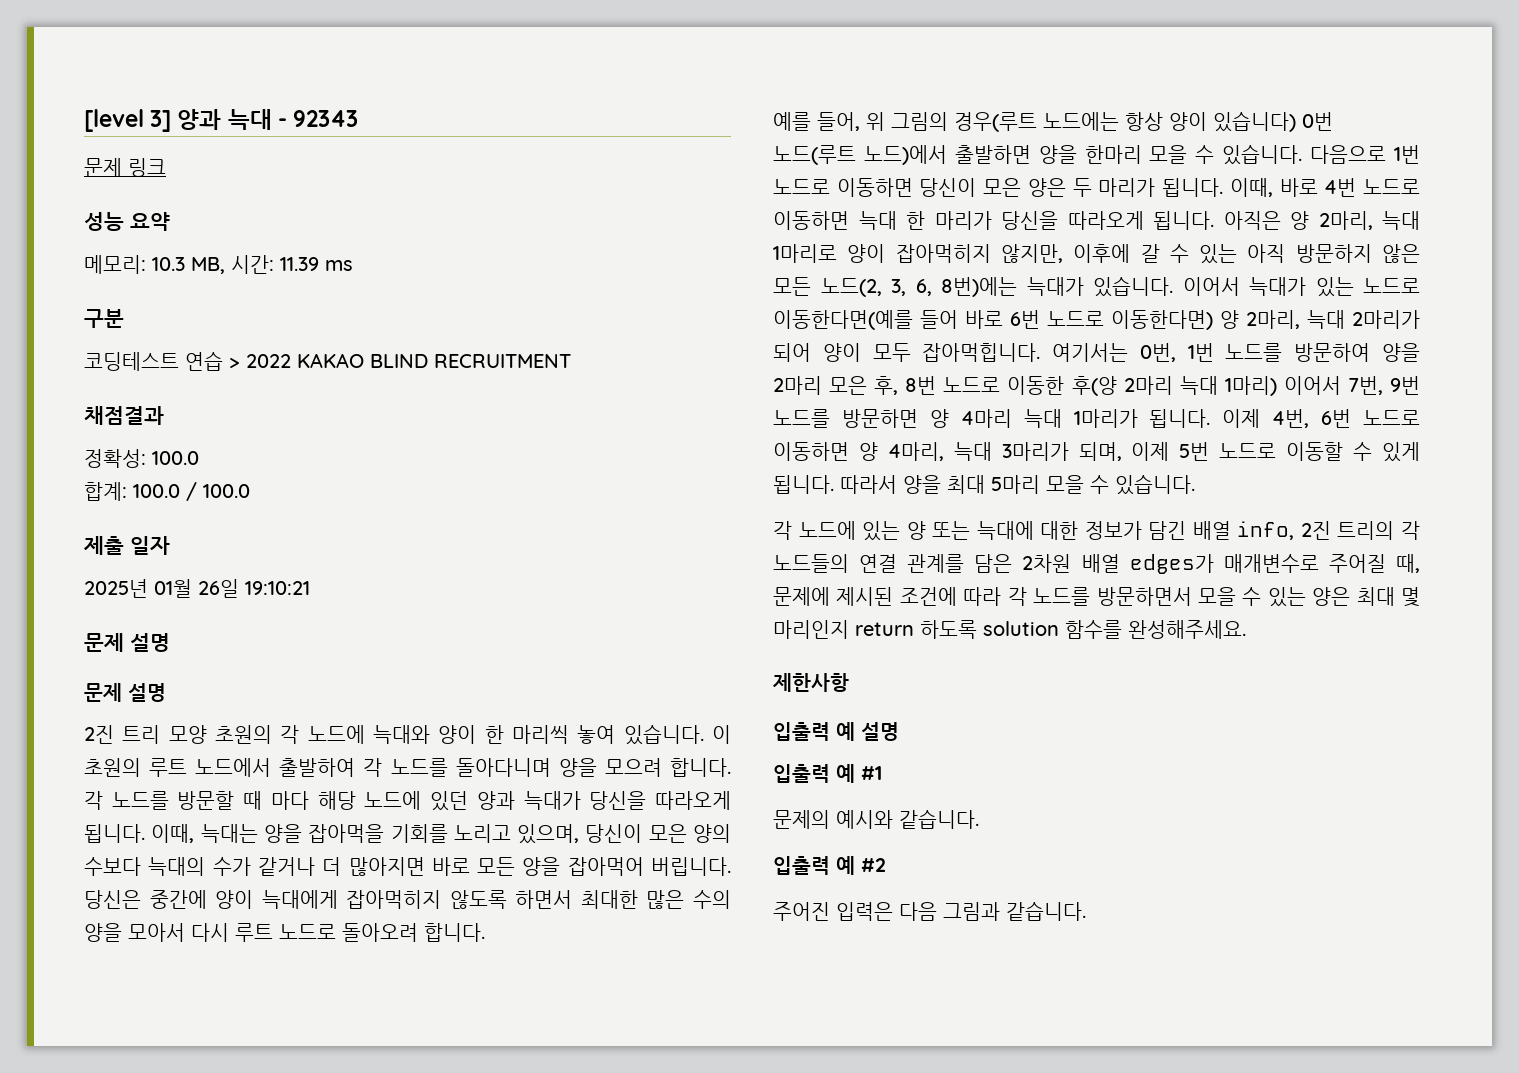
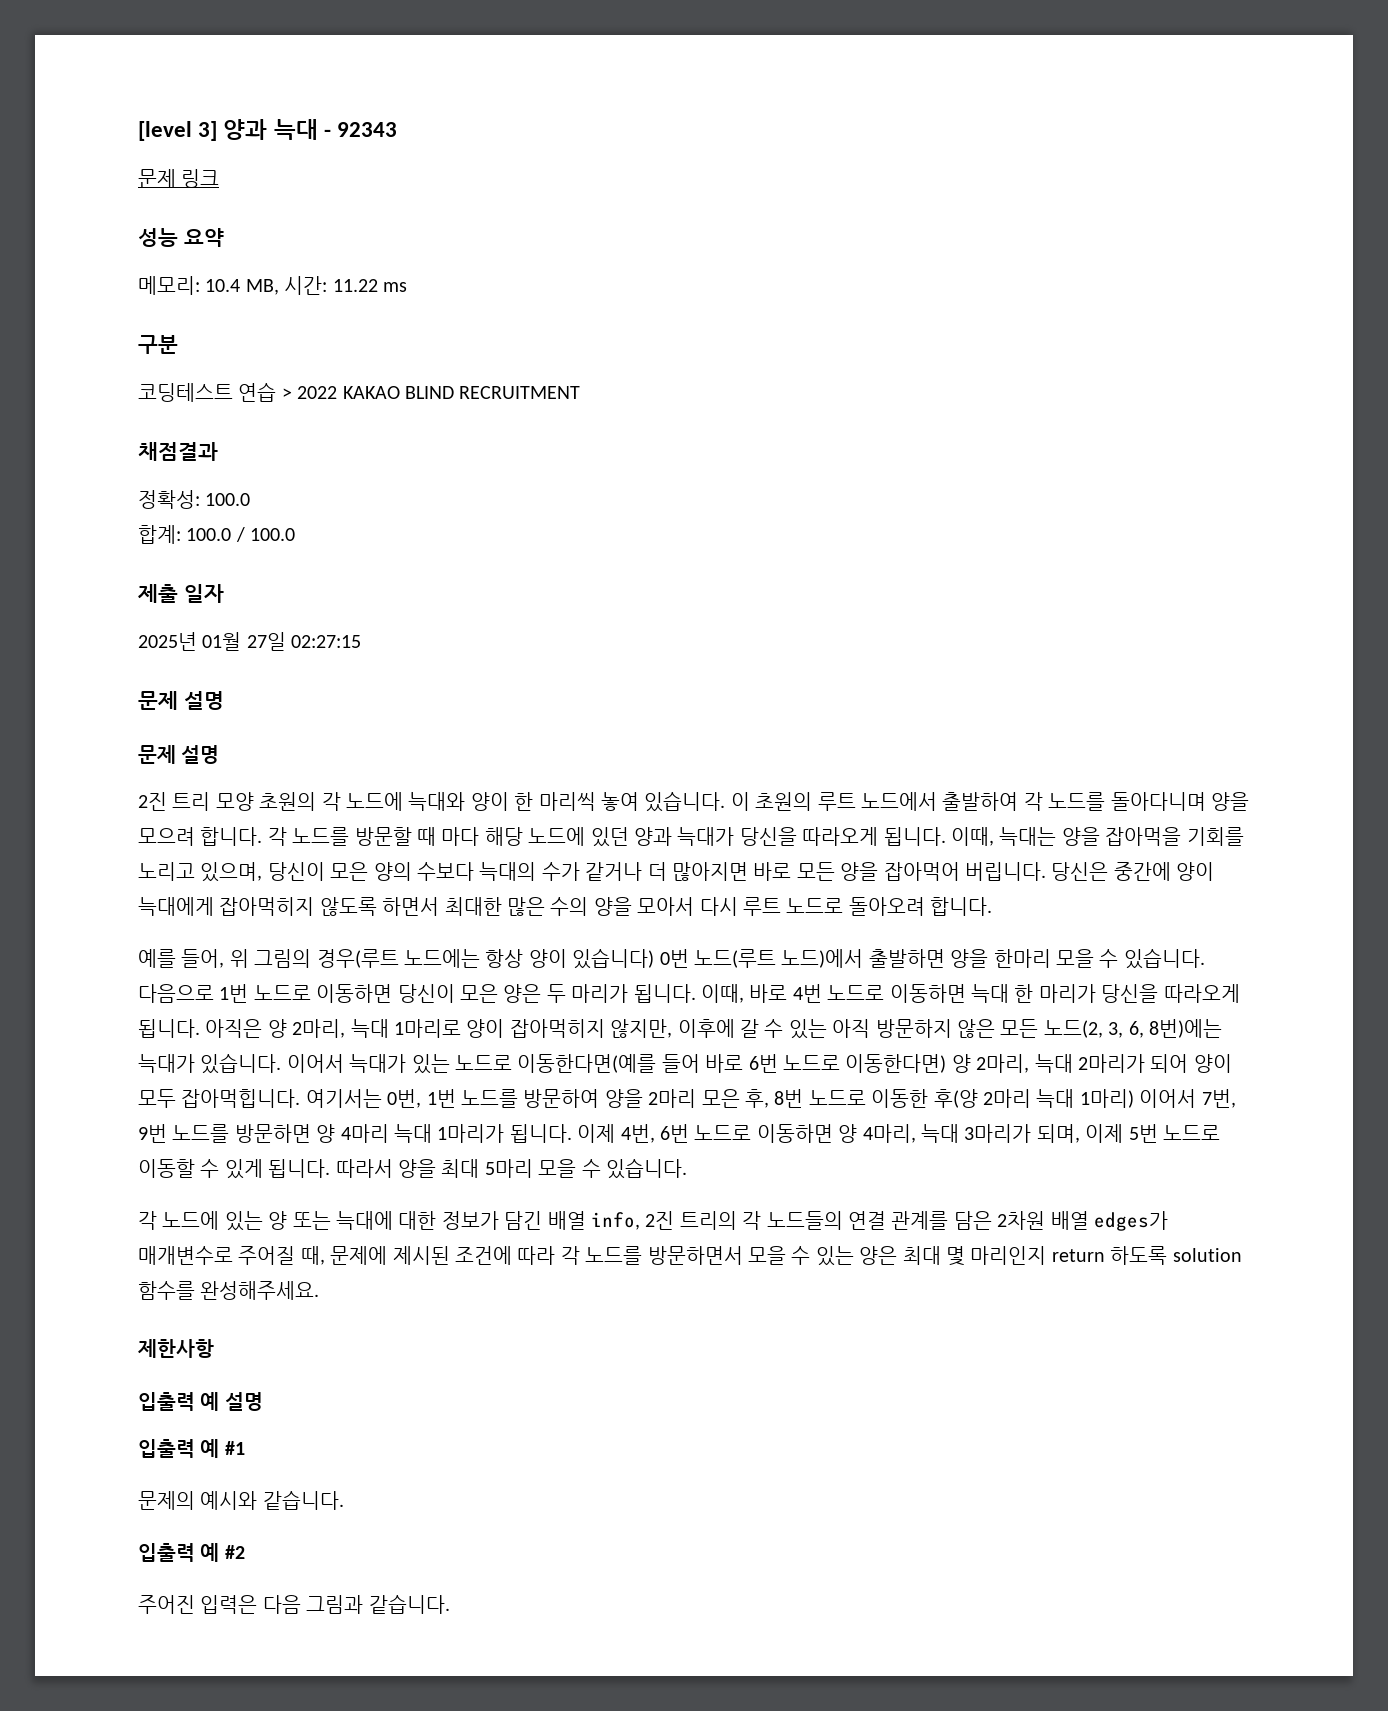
- 메모리: 10.3 MB, 시간: 11.39 ms
+ 메모리: 10.4 MB, 시간: 11.22 ms
- 2025년 01월 26일 19:10:21
+ 2025년 01월 27일 02:27:15

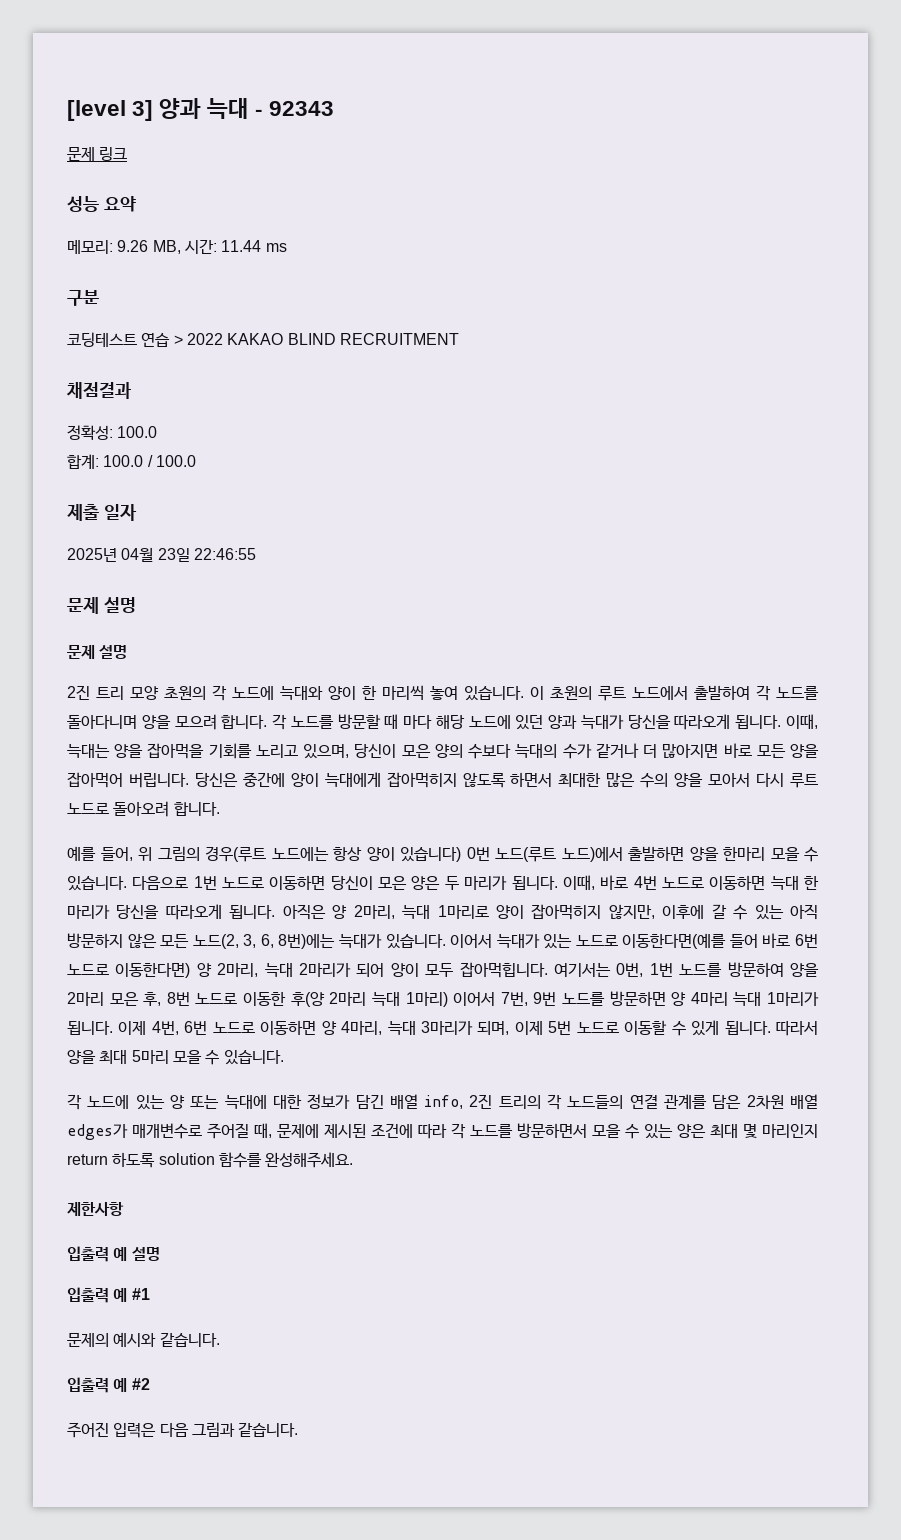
- 메모리: 10.4 MB, 시간: 11.22 ms
+ 메모리: 9.26 MB, 시간: 11.44 ms
- 2025년 01월 27일 02:27:15
+ 2025년 04월 23일 22:46:55

